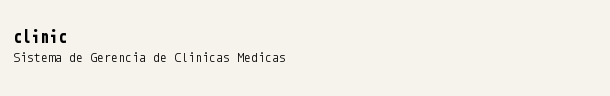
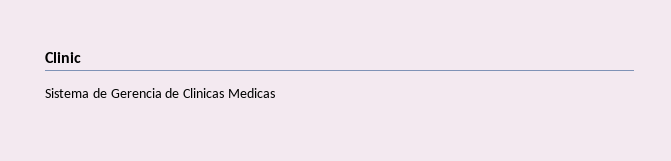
- clinic
+ Clinic

